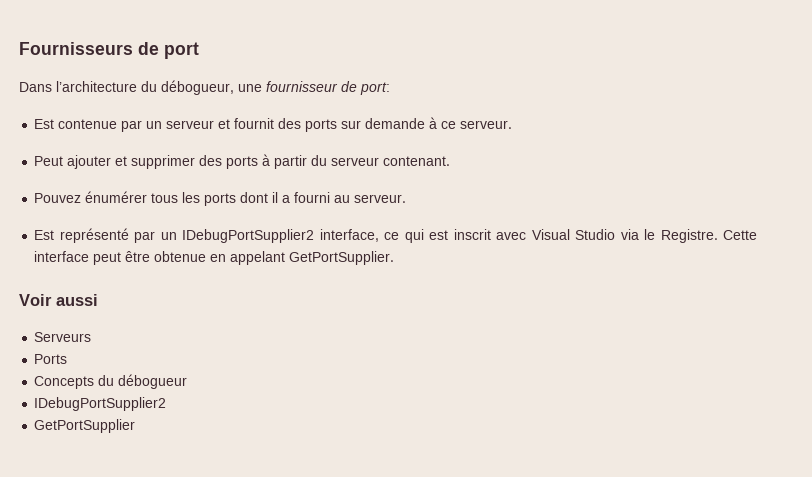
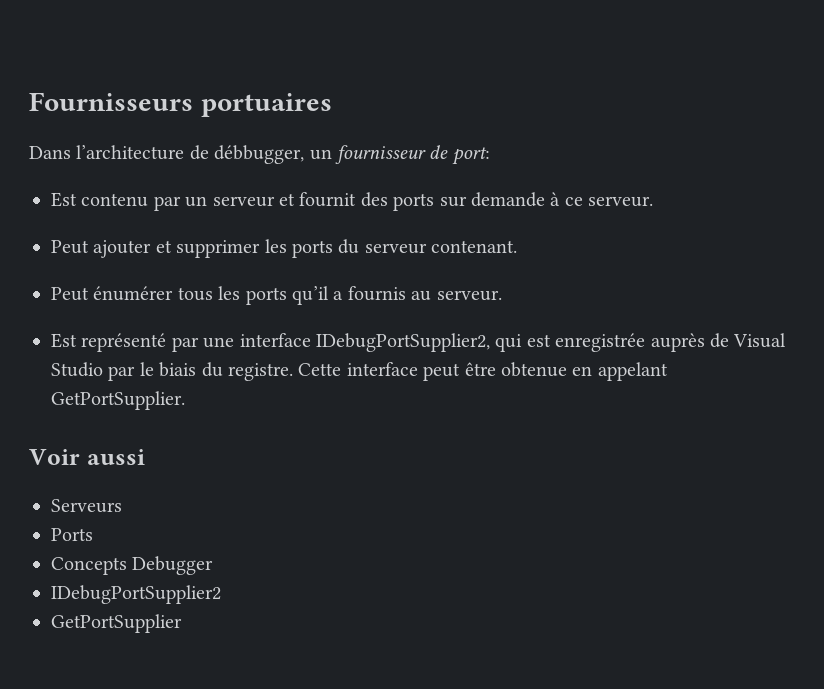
- Fournisseurs de port
+ Fournisseurs portuaires
- Dans l’architecture du débogueur, une fournisseur de port:
+ Dans l’architecture de débbugger, un fournisseur de port:
- Est contenue par un serveur et fournit des ports sur demande à ce serveur.
+ Est contenu par un serveur et fournit des ports sur demande à ce serveur.
- Peut ajouter et supprimer des ports à partir du serveur contenant.
+ Peut ajouter et supprimer les ports du serveur contenant.
- Pouvez énumérer tous les ports dont il a fourni au serveur.
+ Peut énumérer tous les ports qu’il a fournis au serveur.
- Est représenté par un IDebugPortSupplier2 interface, ce qui est inscrit avec Visual Studio via le Registre.
+ Est représenté par une interface IDebugPortSupplier2, qui est enregistrée auprès de Visual Studio par le biais du registre.
- Concepts du débogueur
+ Concepts Debugger

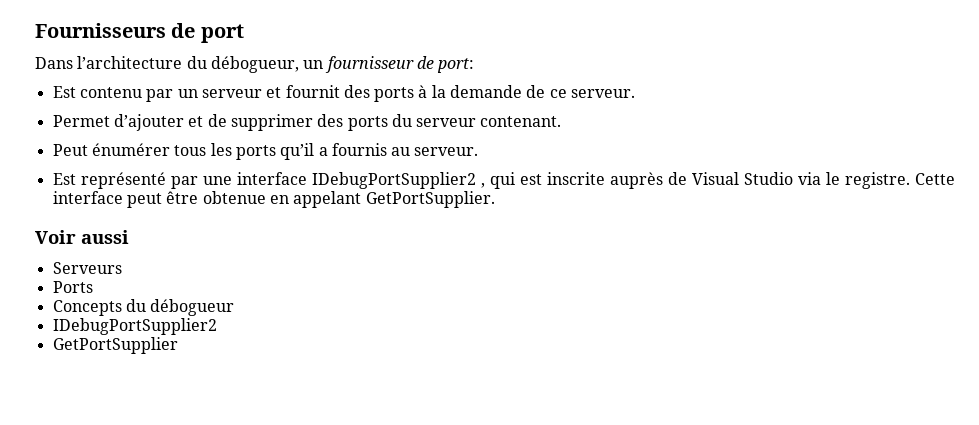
- Fournisseurs portuaires
+ Fournisseurs de port
- Dans l’architecture de débbugger, un fournisseur de port:
+ Dans l’architecture du débogueur, un fournisseur de port:
- Est contenu par un serveur et fournit des ports sur demande à ce serveur.
- Peut ajouter et supprimer les ports du serveur contenant.
+ Est contenu par un serveur et fournit des ports à la demande de ce serveur.
+ Permet d’ajouter et de supprimer des ports du serveur contenant.
- Est représenté par une interface IDebugPortSupplier2, qui est enregistrée auprès de Visual Studio par le biais du registre.
+ Est représenté par une interface IDebugPortSupplier2 , qui est inscrite auprès de Visual Studio via le registre.
- Concepts Debugger
+ Concepts du débogueur

